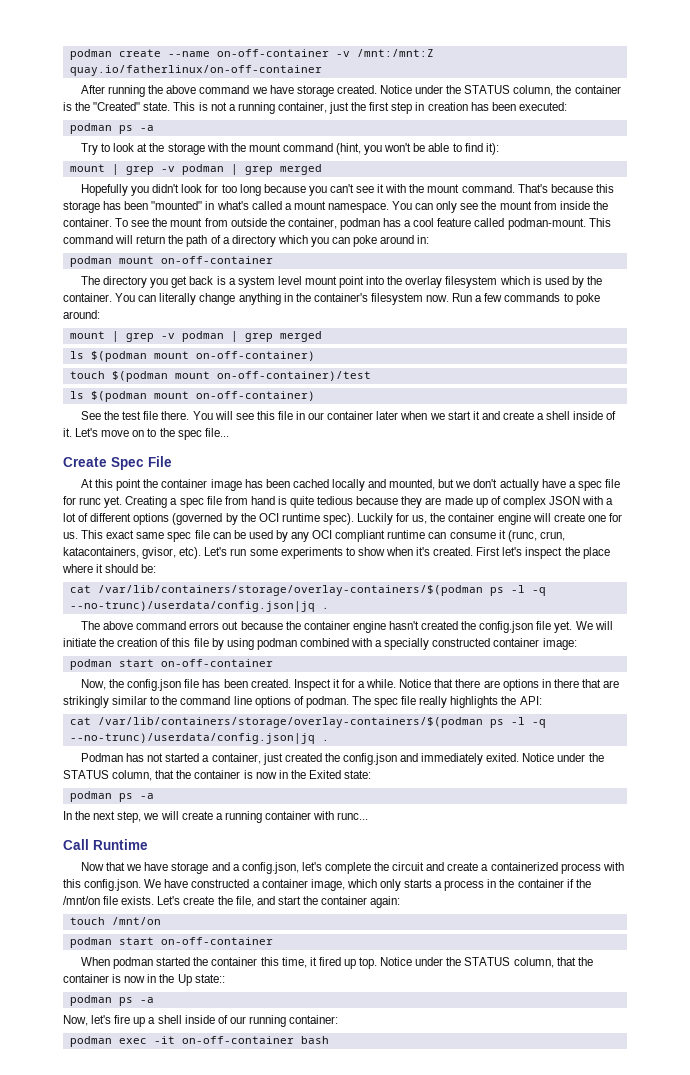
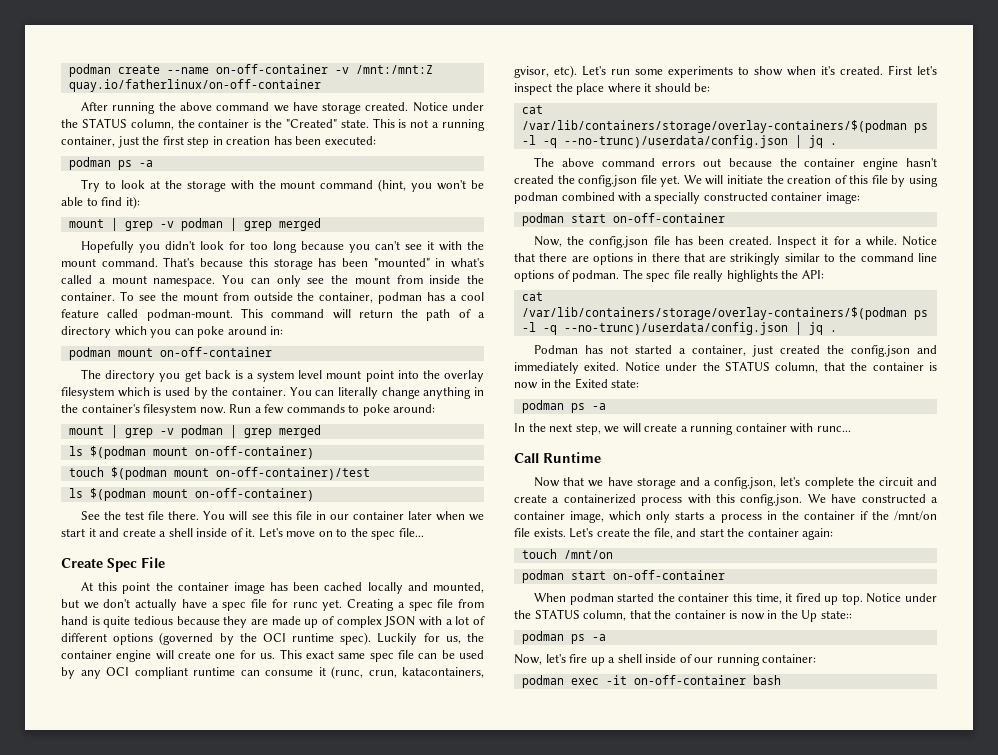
  First let's inspect the place where it should be:
- cat /var/lib/containers/storage/overlay-containers/$(podman ps -l -q --no-trunc)/userdata/config.json|jq .
+ cat /var/lib/containers/storage/overlay-containers/$(podman ps -l -q --no-trunc)/userdata/config.json | jq .
  The spec file really highlights the API:
- cat /var/lib/containers/storage/overlay-containers/$(podman ps -l -q --no-trunc)/userdata/config.json|jq .
+ cat /var/lib/containers/storage/overlay-containers/$(podman ps -l -q --no-trunc)/userdata/config.json | jq .

